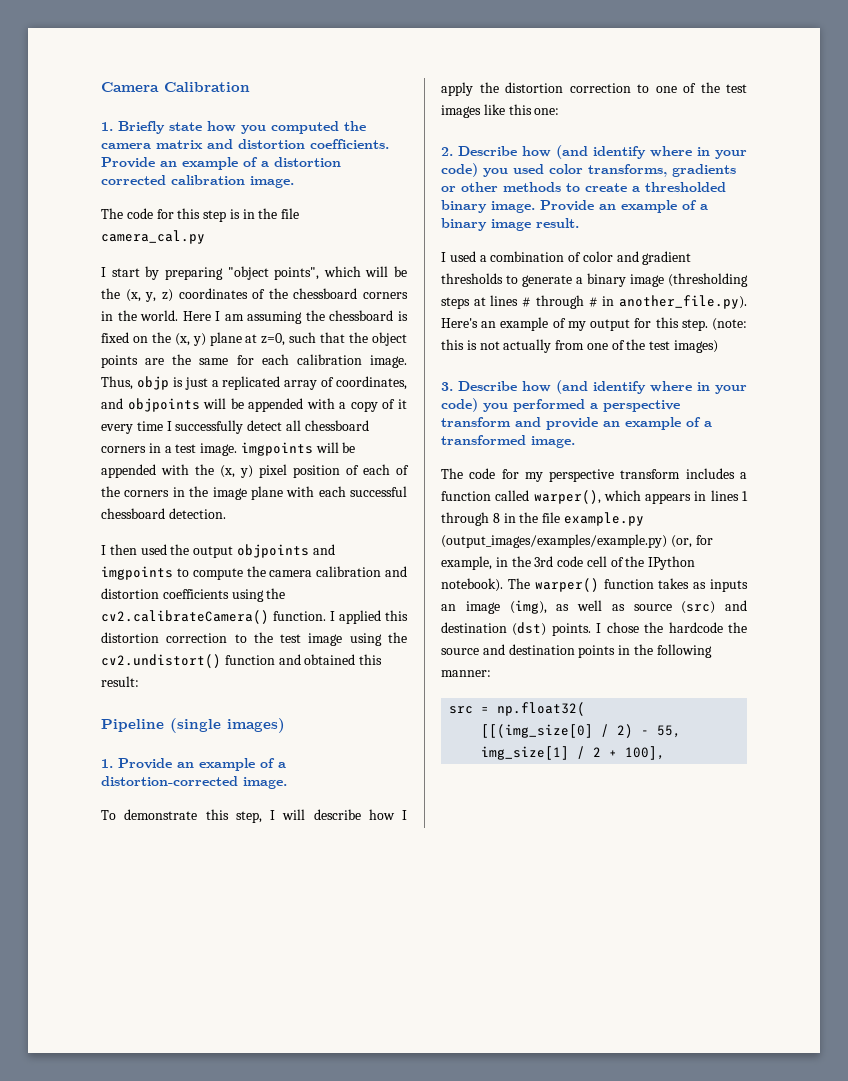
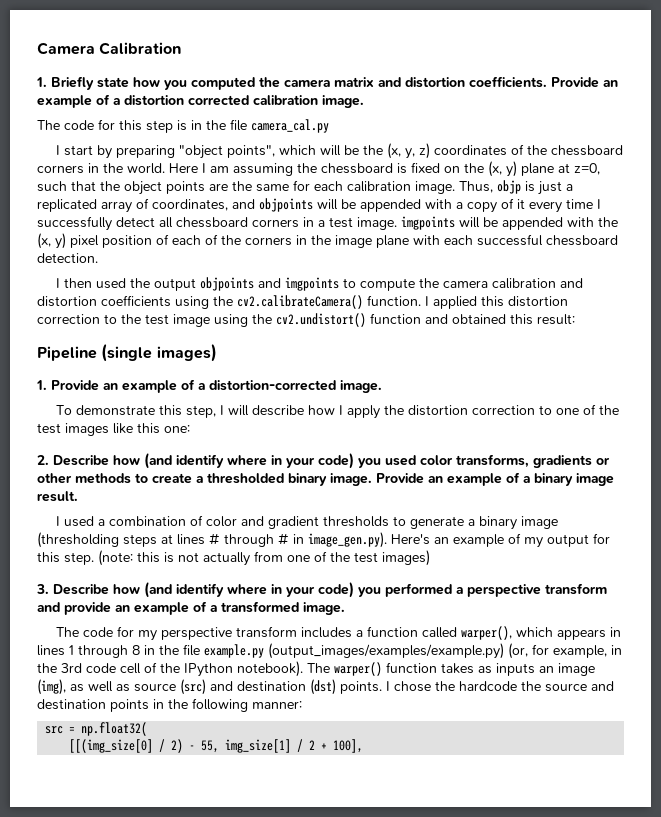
- I used a combination of color and gradient thresholds to generate a binary image (thresholding steps at lines # through # in another_file.py). Here's an example of my output for this step.
+ I used a combination of color and gradient thresholds to generate a binary image (thresholding steps at lines # through # in image_gen.py). Here's an example of my output for this step.

